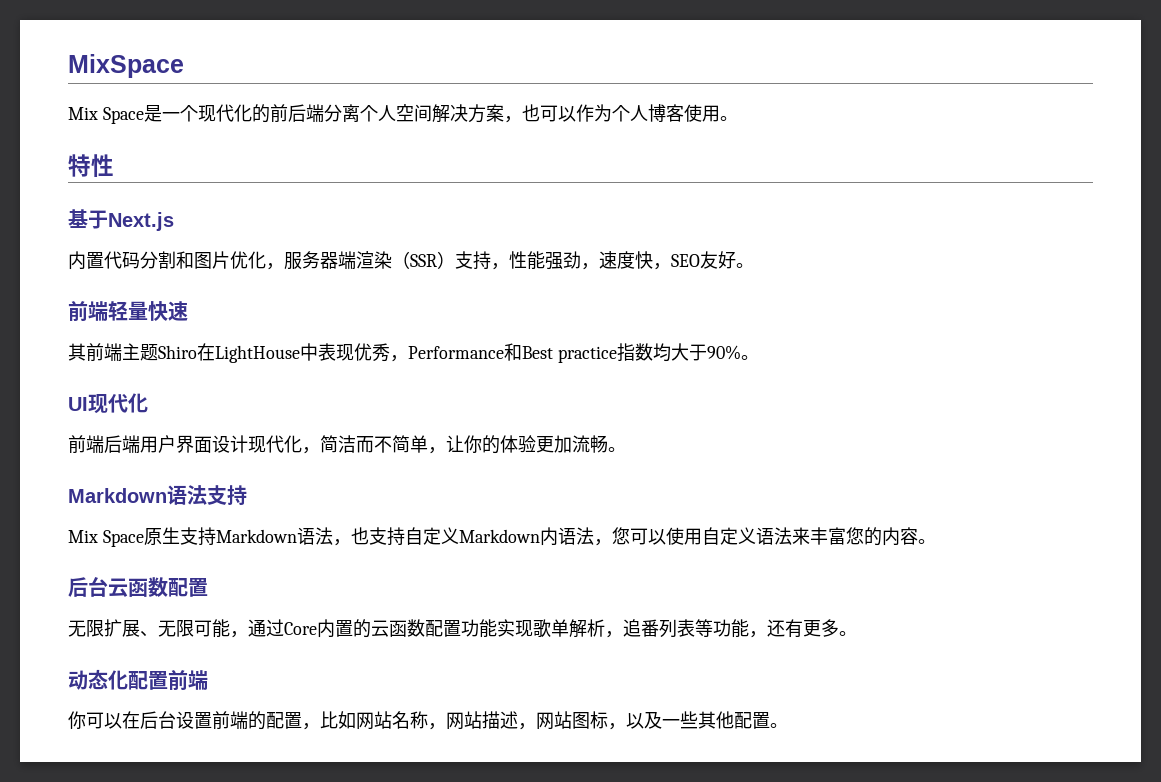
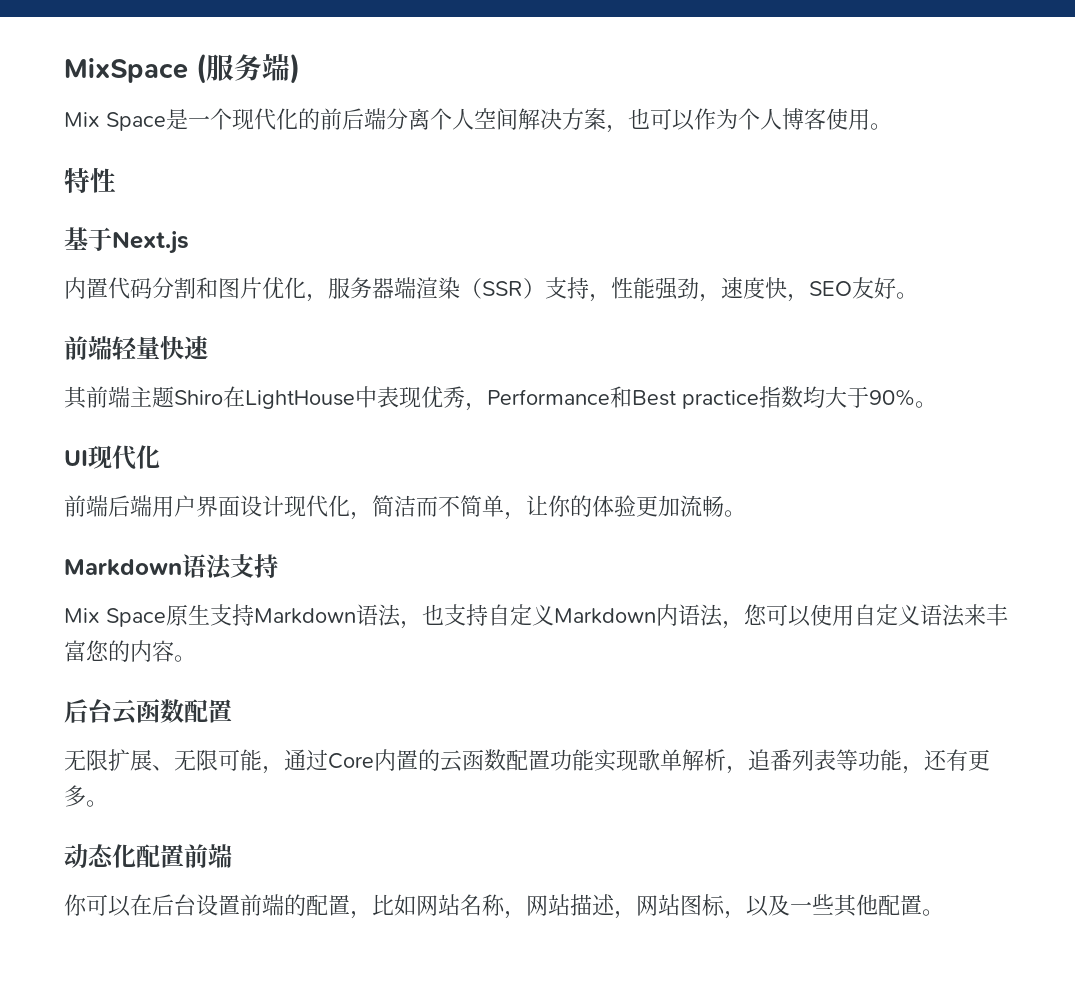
- MixSpace
+ MixSpace (服务端)

